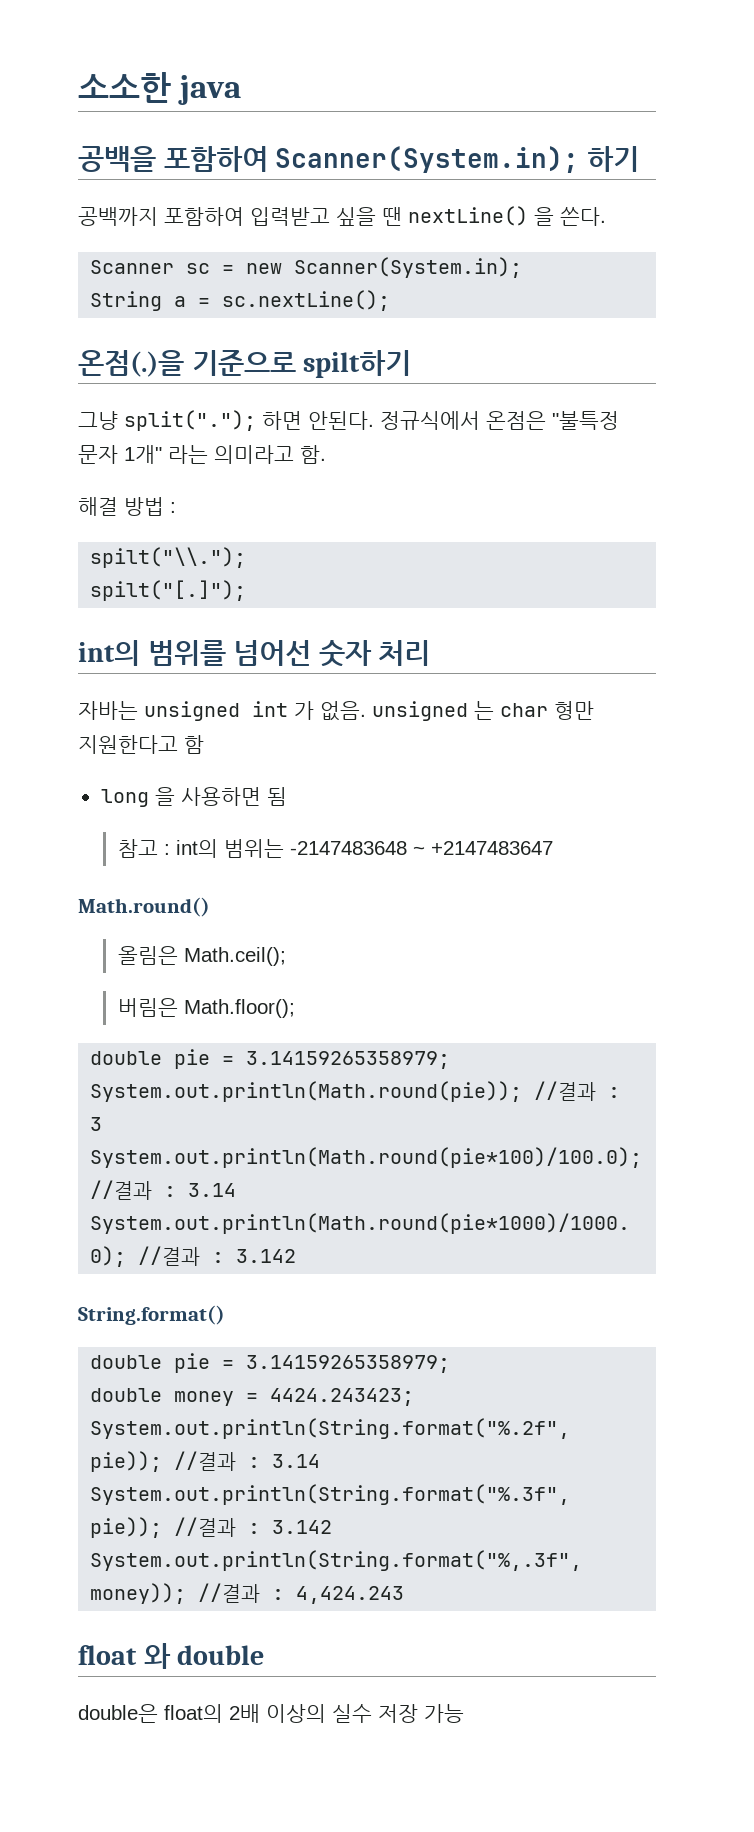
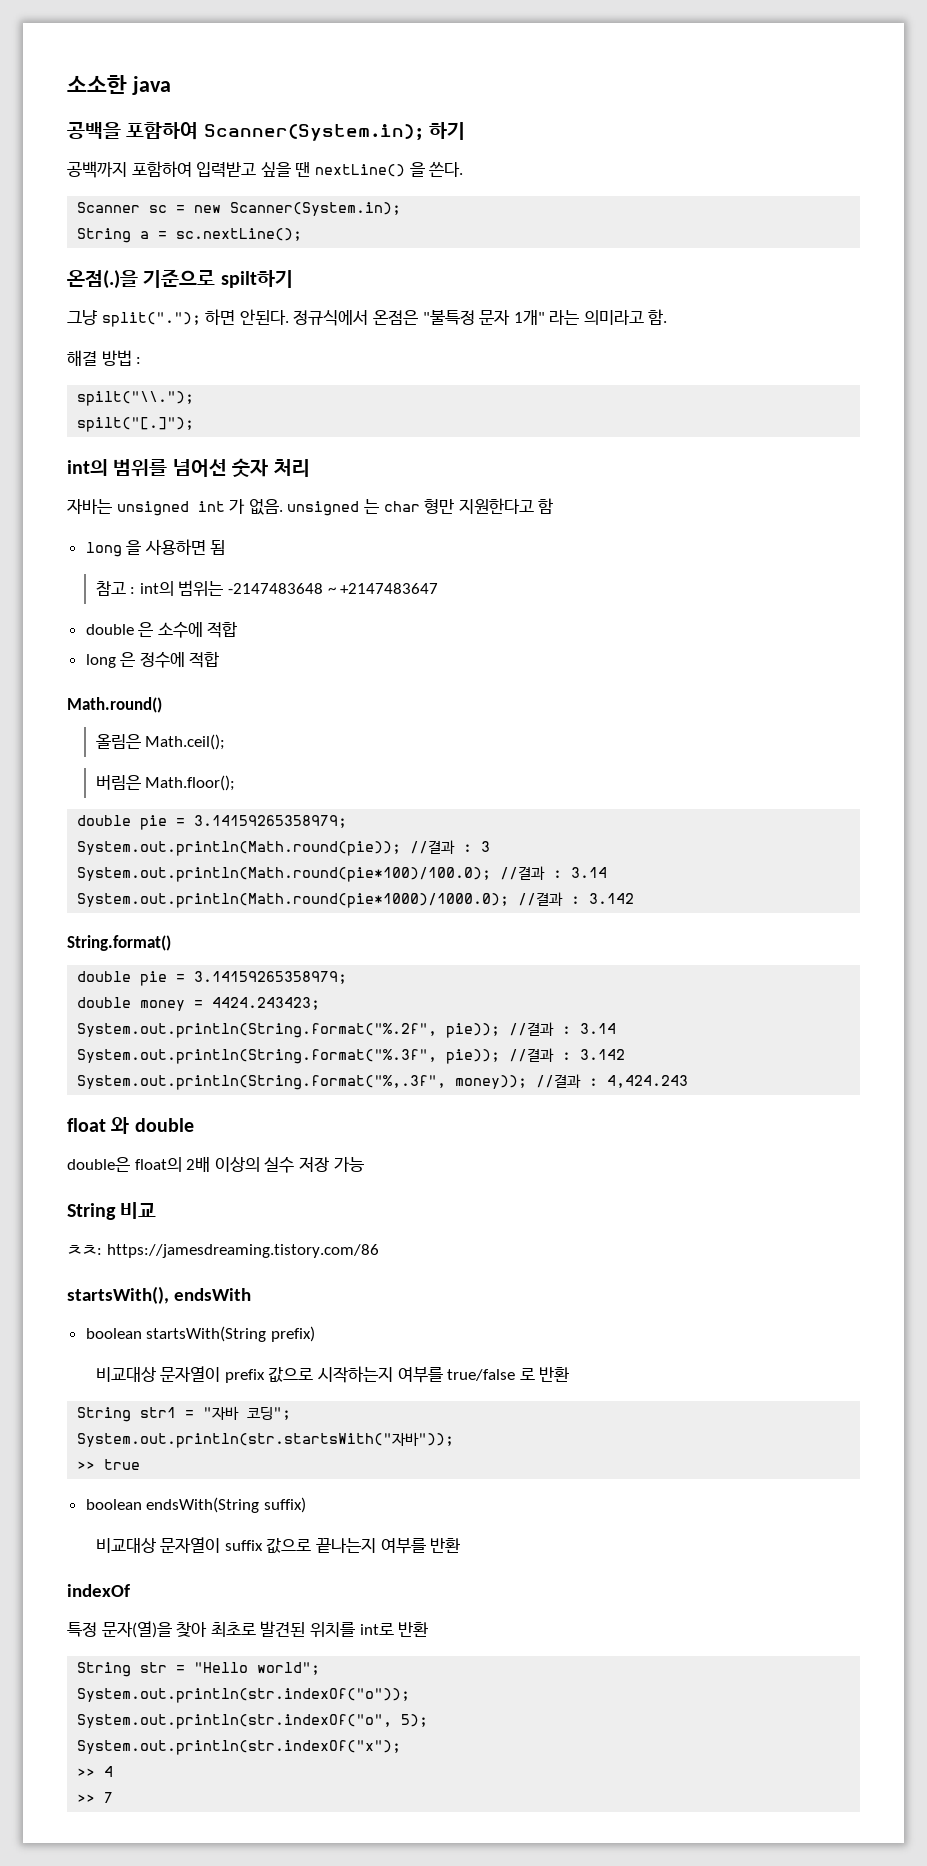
+ double 은 소수에 적합
+ long 은 정수에 적합
+ String 비교
+ ㅊㅊ: https://jamesdreaming.tistory.com/86
+ startsWith(), endsWith
+ boolean startsWith(String prefix)
+ 비교대상 문자열이 prefix 값으로 시작하는지 여부를 true/false 로 반환
+ String str1 = "자바 코딩";
+ System.out.println(str.startsWith("자바"));
+ >> true
+ boolean endsWith(String suffix)
+ 비교대상 문자열이 suffix 값으로 끝나는지 여부를 반환
+ indexOf
+ 특정 문자(열)을 찾아 최초로 발견된 위치를 int로 반환
+ String str = "Hello world";
+ System.out.println(str.indexOf("o"));
+ System.out.println(str.indexOf("o", 5);
+ System.out.println(str.indexOf("x");
+ >> 4
+ >> 7

